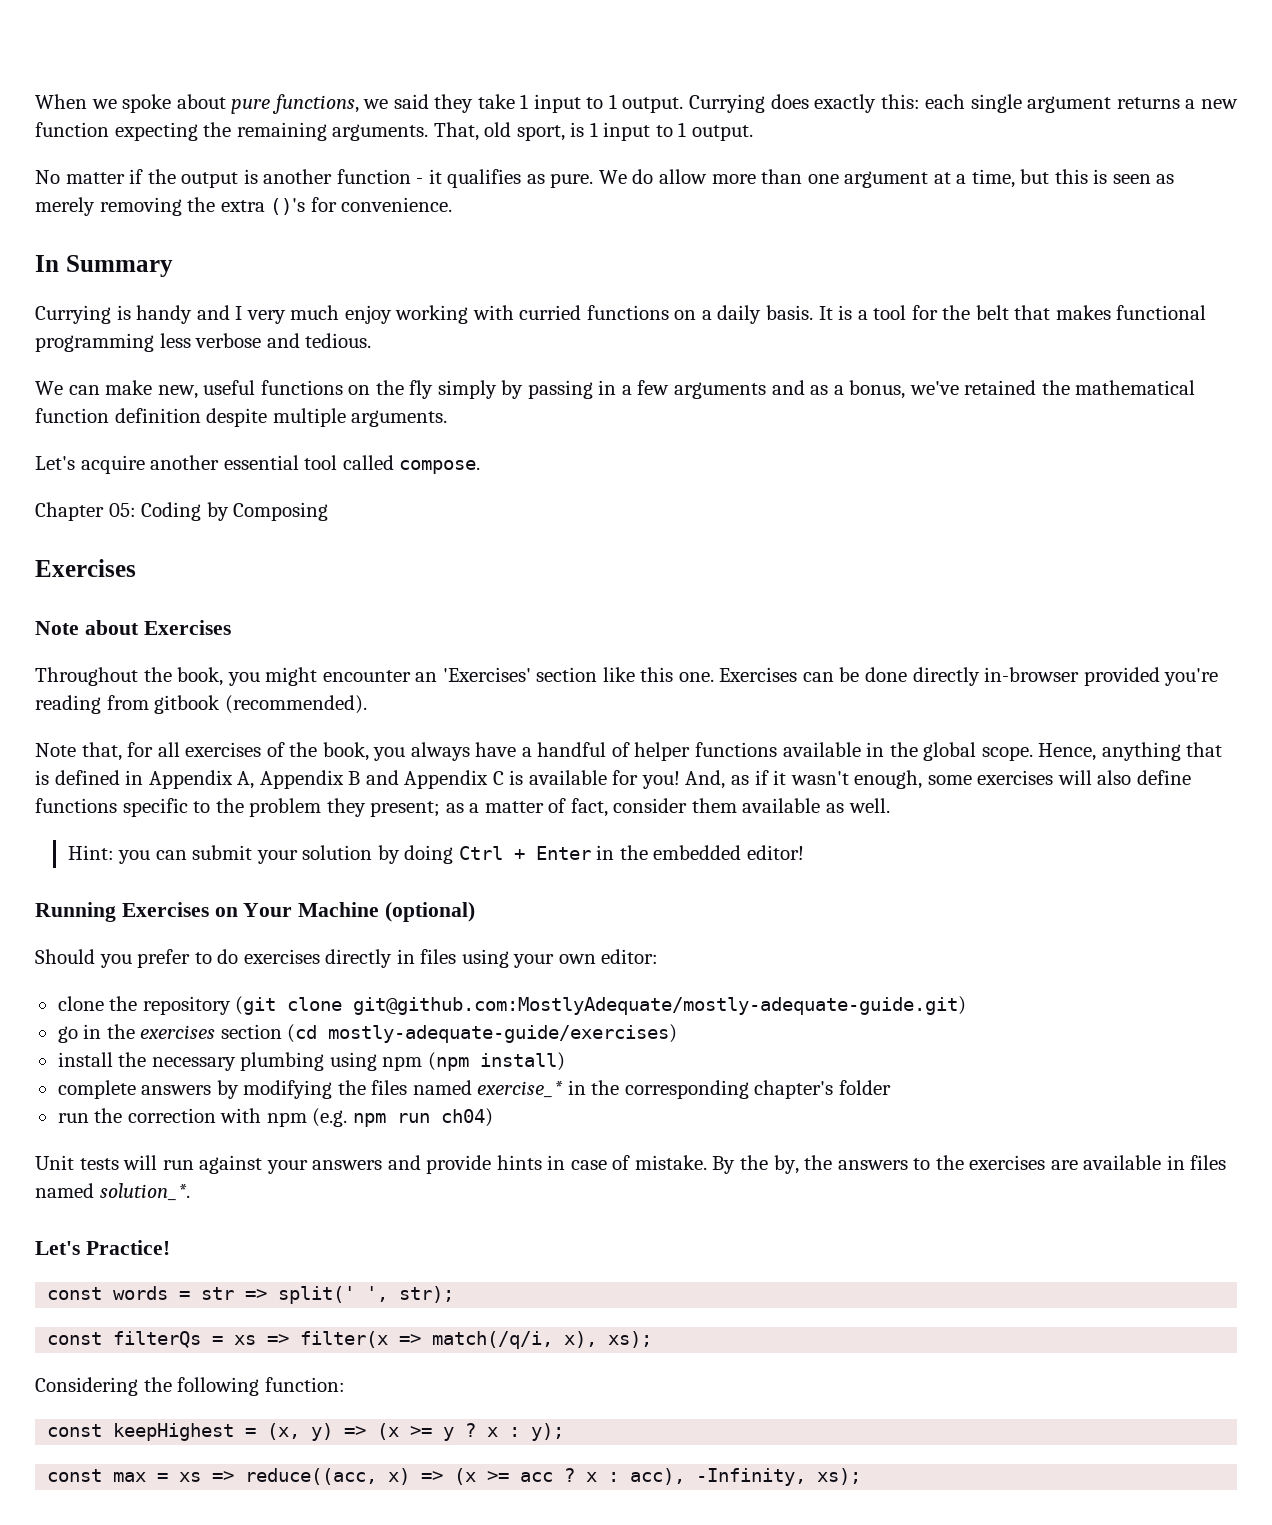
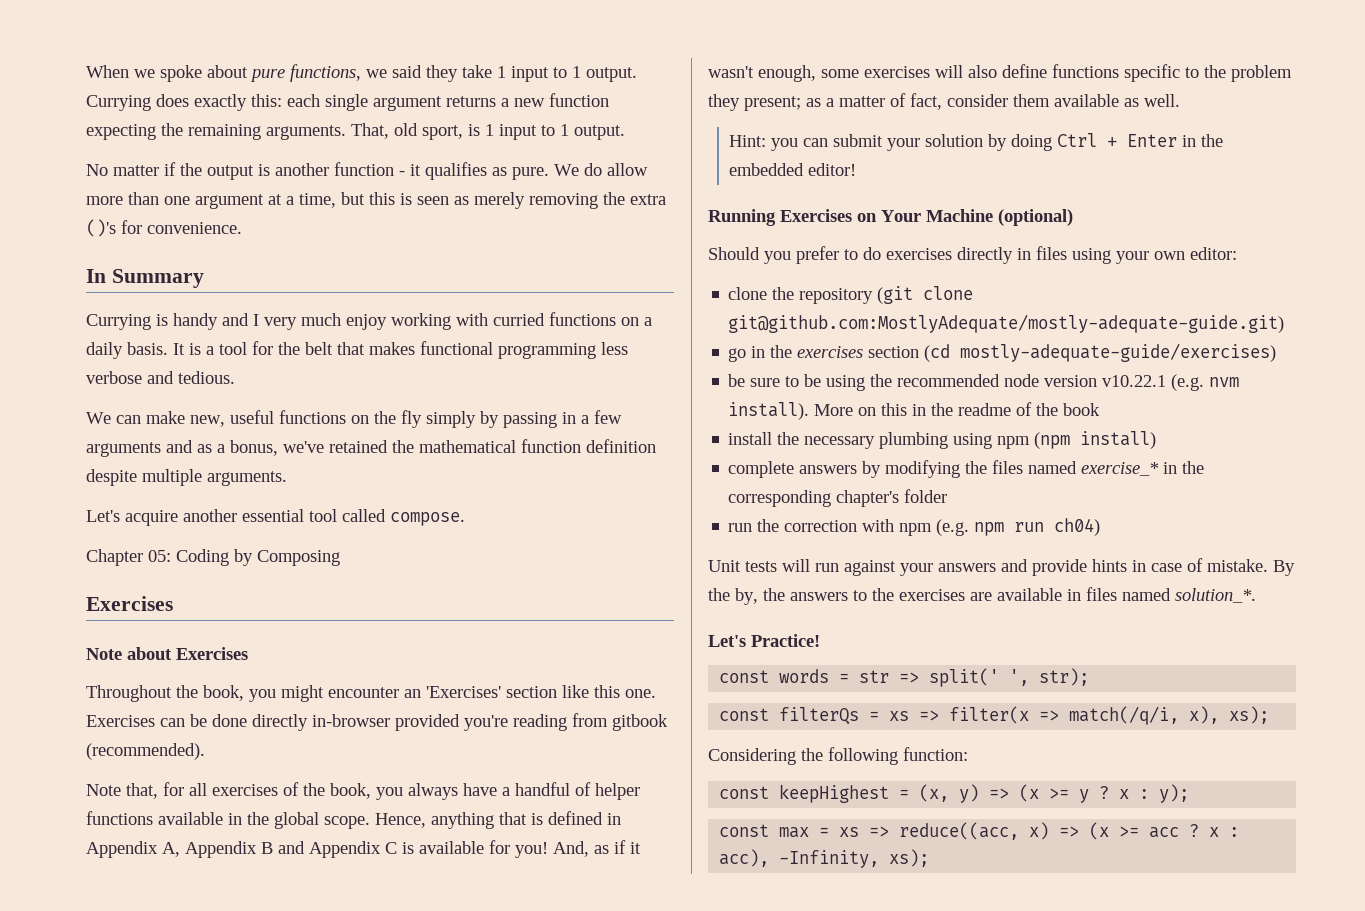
+ be sure to be using the recommended node version v10.22.1 (e.g. nvm install). More on this in the readme of the book

